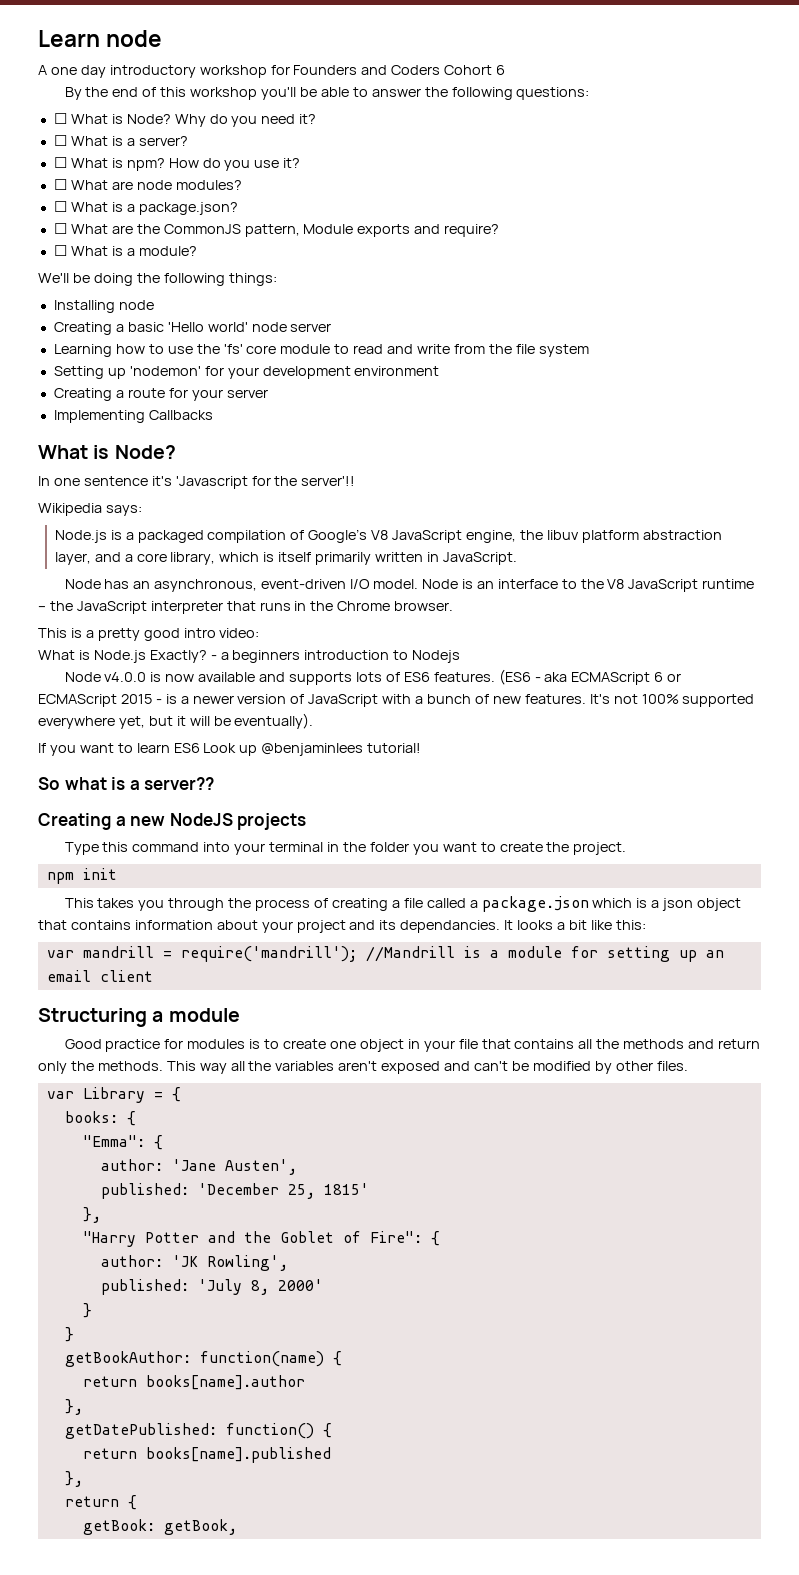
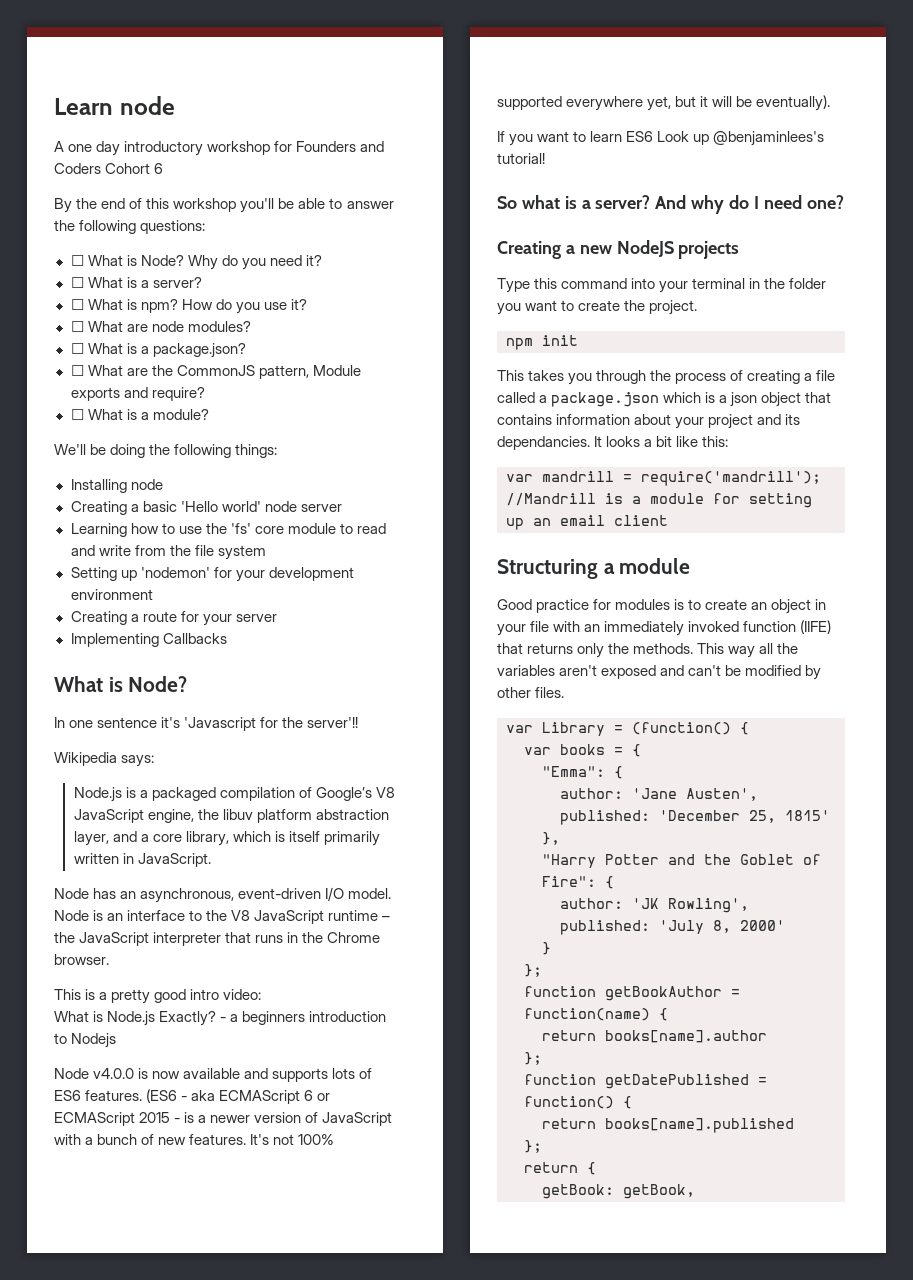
- If you want to learn ES6 Look up @benjaminlees tutorial!
+ If you want to learn ES6 Look up @benjaminlees's tutorial!
- So what is a server??
+ So what is a server? And why do I need one?
- Good practice for modules is to create one object in your file that contains all the methods and return only the methods.
+ Good practice for modules is to create an object in your file with an immediately invoked function (IIFE) that returns only the methods.
- var Library = {
- books: {
+ var Library = (function() {
+ var books = {
  published: 'July 8, 2000'
  }
- }
- getBookAuthor: function(name) {
+ };
+ function getBookAuthor = function(name) {
  return books[name].author
- },
- getDatePublished: function() {
+ };
+ function getDatePublished = function() {
  return books[name].published
- },
+ };

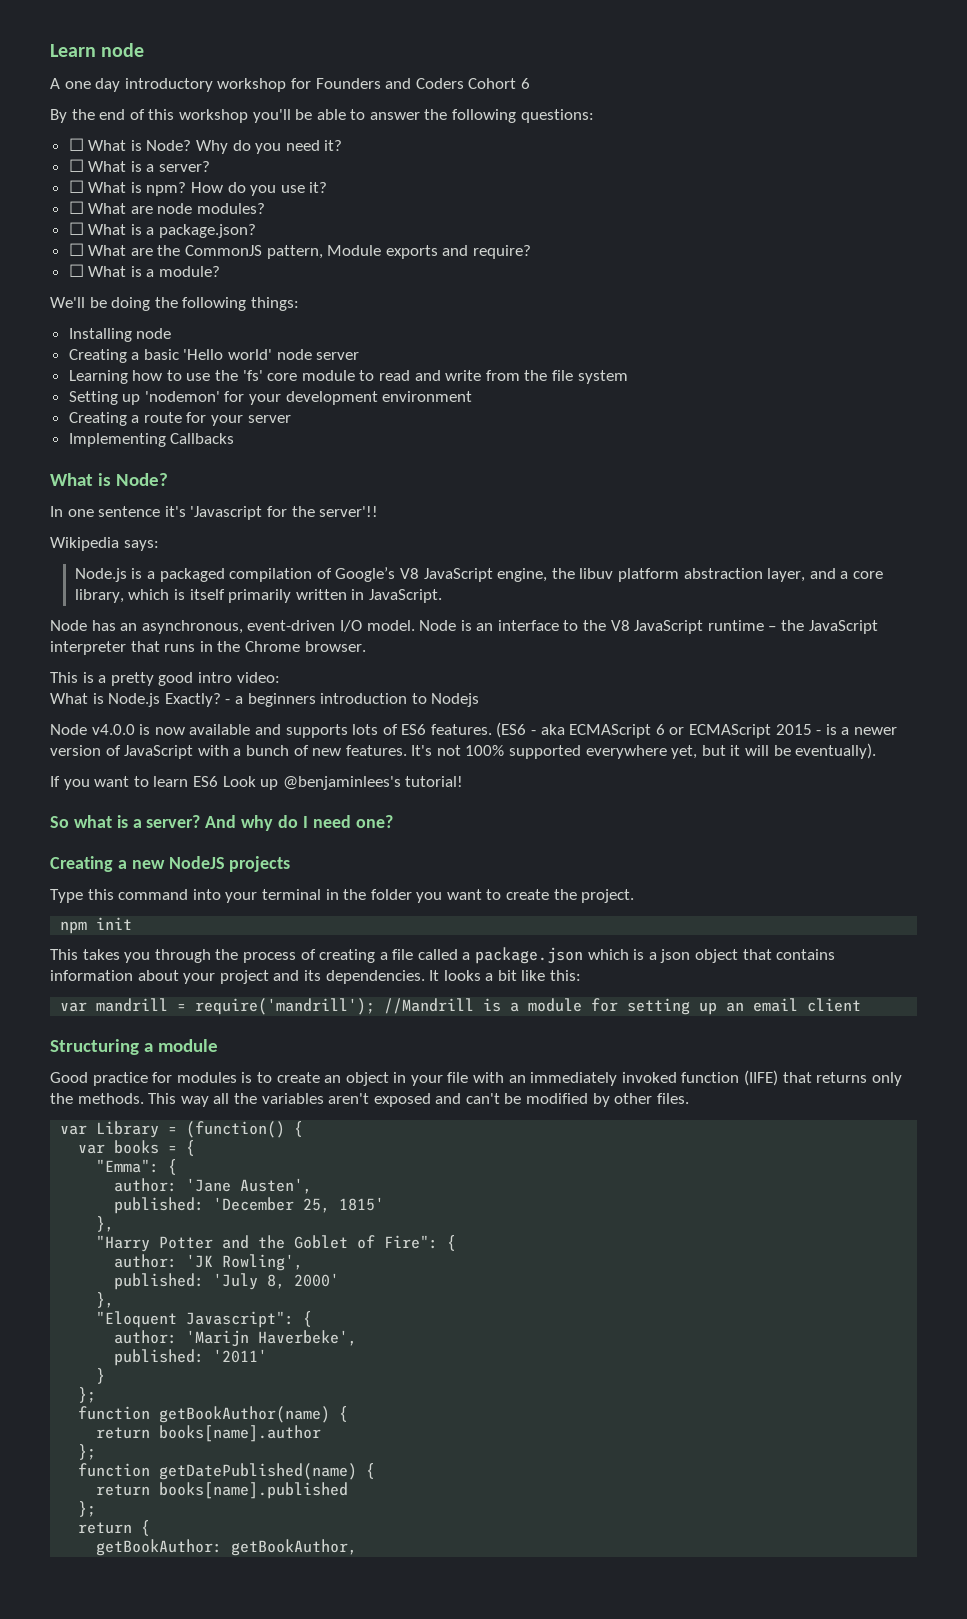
- This takes you through the process of creating a file called a package.json which is a json object that contains information about your project and its dependancies.
+ This takes you through the process of creating a file called a package.json which is a json object that contains information about your project and its dependencies.
  published: 'July 8, 2000'
+ },
+ "Eloquent Javascript": {
+ author: 'Marijn Haverbeke',
+ published: '2011'
- function getBookAuthor = function(name) {
+ function getBookAuthor(name) {
- function getDatePublished = function() {
+ function getDatePublished(name) {
- getBook: getBook,
+ getBookAuthor: getBookAuthor,

